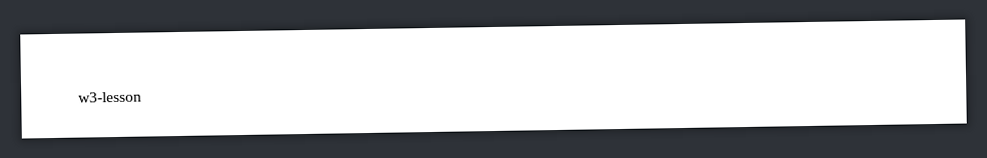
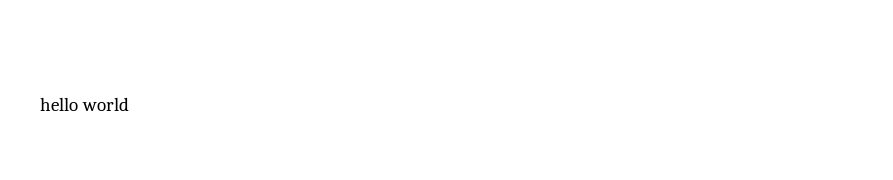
- w3-lesson
+ hello world

